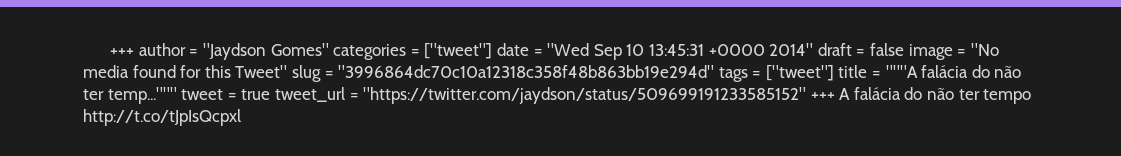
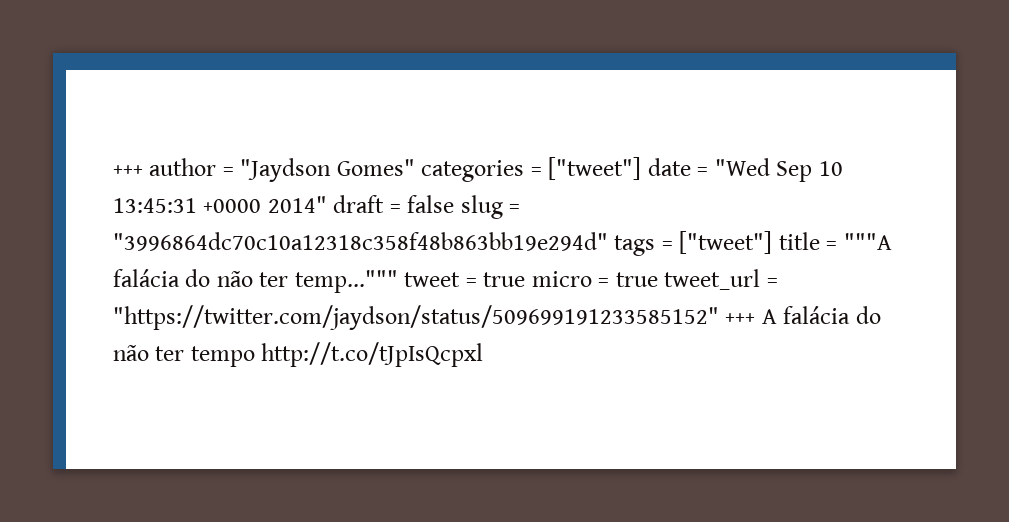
- +++ author = "Jaydson Gomes" categories = ["tweet"] date = "Wed Sep 10 13:45:31 +0000 2014" draft = false image = "No media found for this Tweet" slug = "3996864dc70c10a12318c358f48b863bb19e294d" tags = ["tweet"] title = """A falácia do não ter temp...""" tweet = true tweet_url = "https://twitter.com/jaydson/status/509699191233585152" +++ A falácia do não ter tempo http://t.co/tJpIsQcpxl
+ +++ author = "Jaydson Gomes" categories = ["tweet"] date = "Wed Sep 10 13:45:31 +0000 2014" draft = false slug = "3996864dc70c10a12318c358f48b863bb19e294d" tags = ["tweet"] title = """A falácia do não ter temp...""" tweet = true micro = true tweet_url = "https://twitter.com/jaydson/status/509699191233585152" +++ A falácia do não ter tempo http://t.co/tJpIsQcpxl

